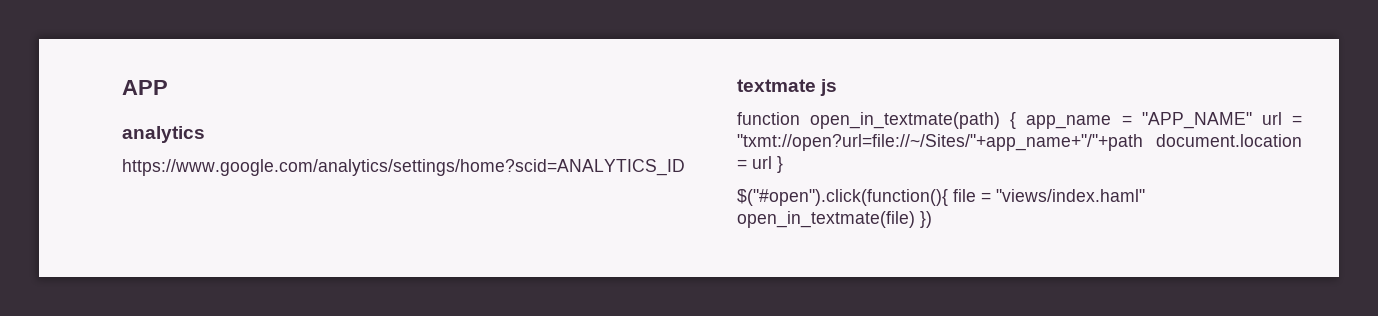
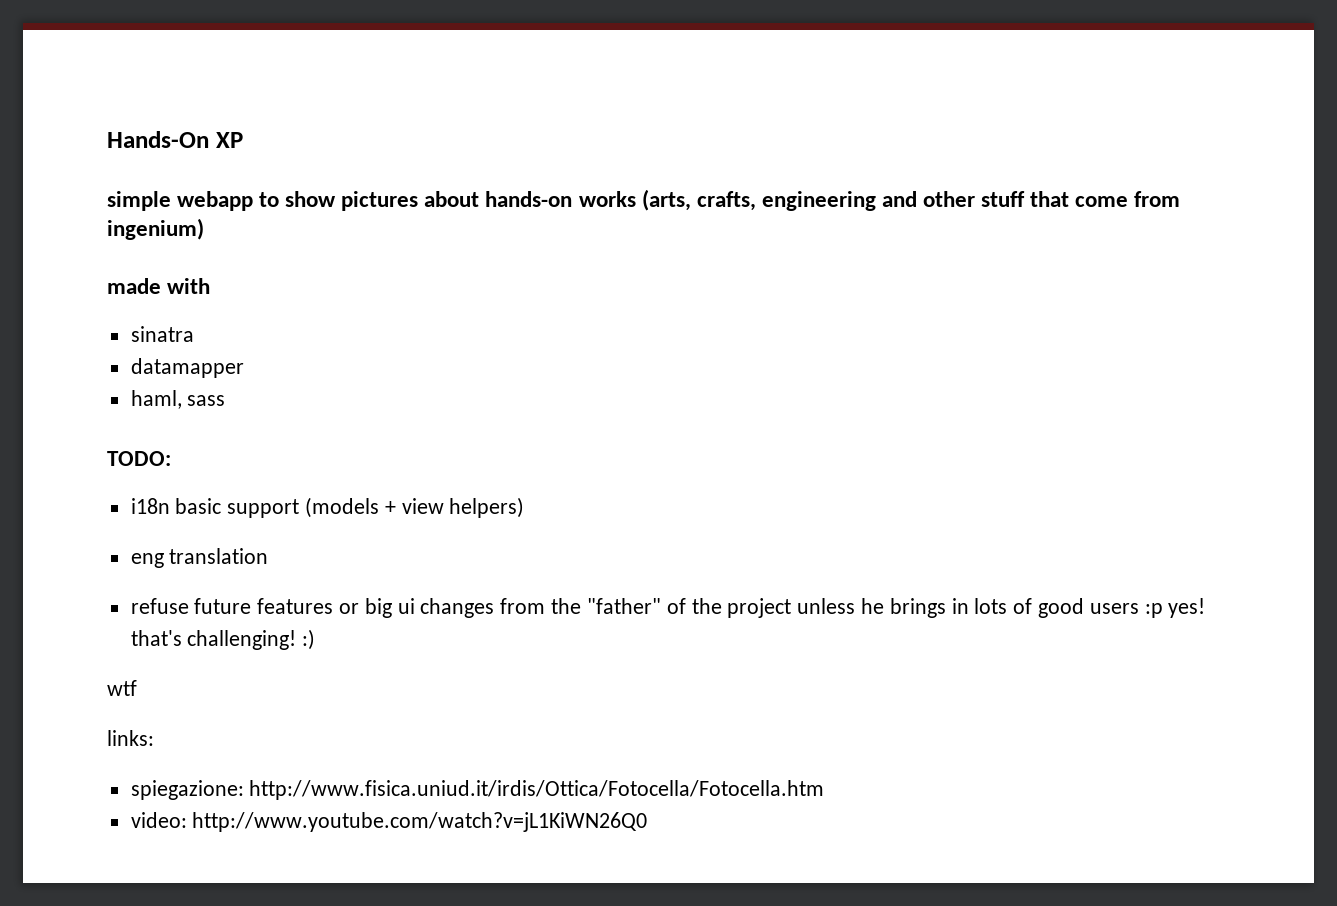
- APP
- analytics
- https://www.google.com/analytics/settings/home?scid=ANALYTICS_ID
- textmate js
- function open_in_textmate(path) { app_name = "APP_NAME" url = "txmt://open?url=file://~/Sites/"+app_name+"/"+path document.location = url }
- $("#open").click(function(){ file = "views/index.haml" open_in_textmate(file) })
+ Hands-On XP
+ simple webapp to show pictures about hands-on works (arts, crafts, engineering and other stuff that come from ingenium)
+ made with
+ sinatra
+ datamapper
+ haml, sass
+ TODO:
+ i18n basic support (models + view helpers)
+ eng translation
+ refuse future features or big ui changes from the "father" of the project unless he brings in lots of good users :p yes! that's challenging! :)
+ wtf
+ links:
+ spiegazione: http://www.fisica.uniud.it/irdis/Ottica/Fotocella/Fotocella.htm
+ video: http://www.youtube.com/watch?v=jL1KiWN26Q0

